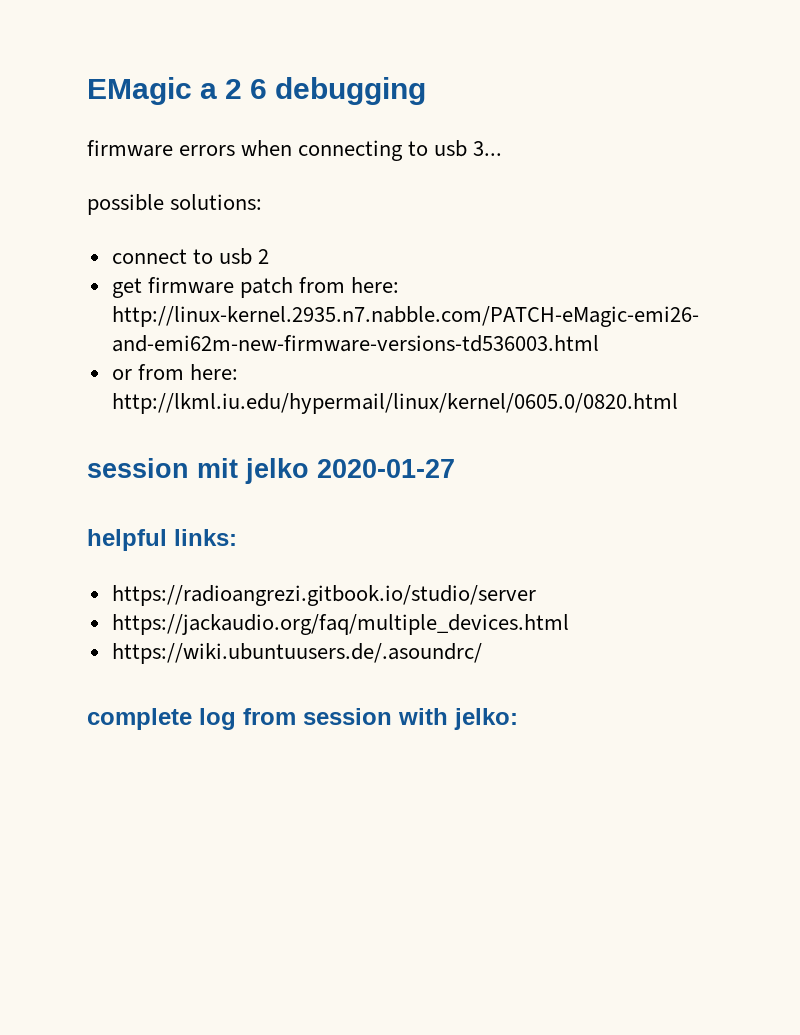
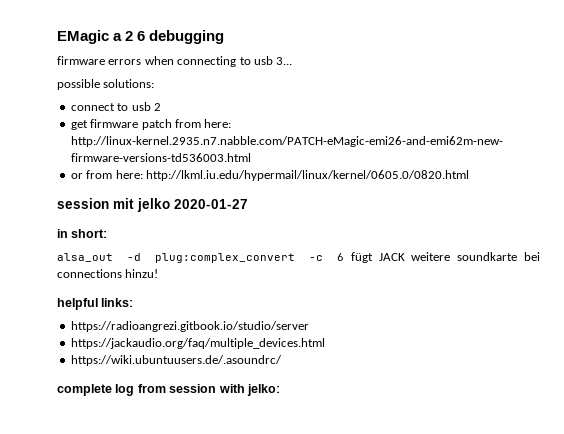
+ in short:
+ alsa_out -d plug:complex_convert -c 6 fügt JACK weitere soundkarte bei connections hinzu!

